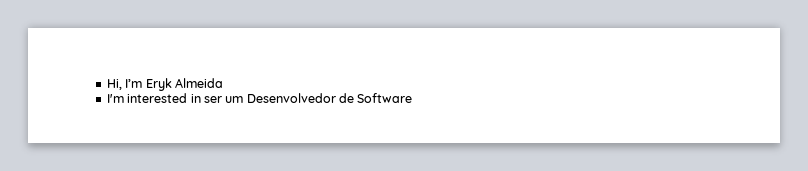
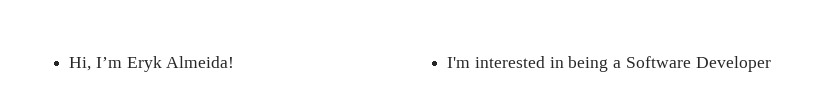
- Hi, I’m Eryk Almeida
+ Hi, I’m Eryk Almeida!
- I'm interested in ser um Desenvolvedor de Software
+ I'm interested in being a Software Developer

